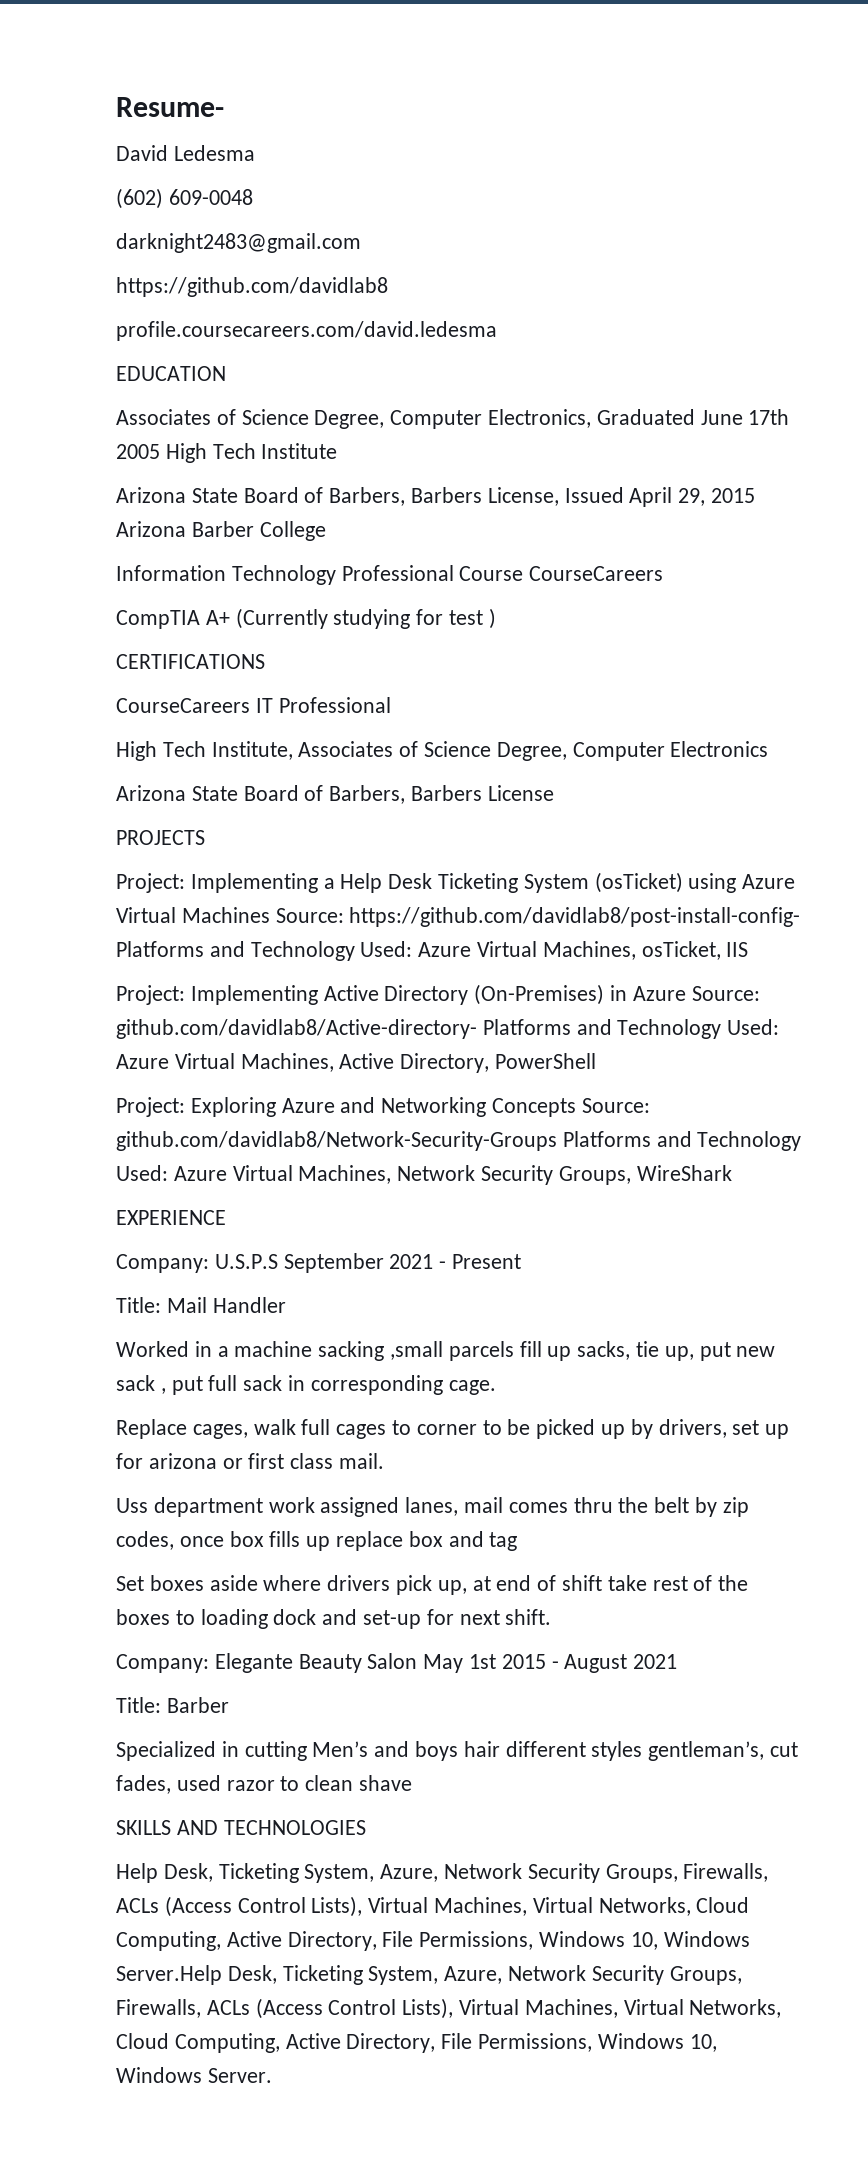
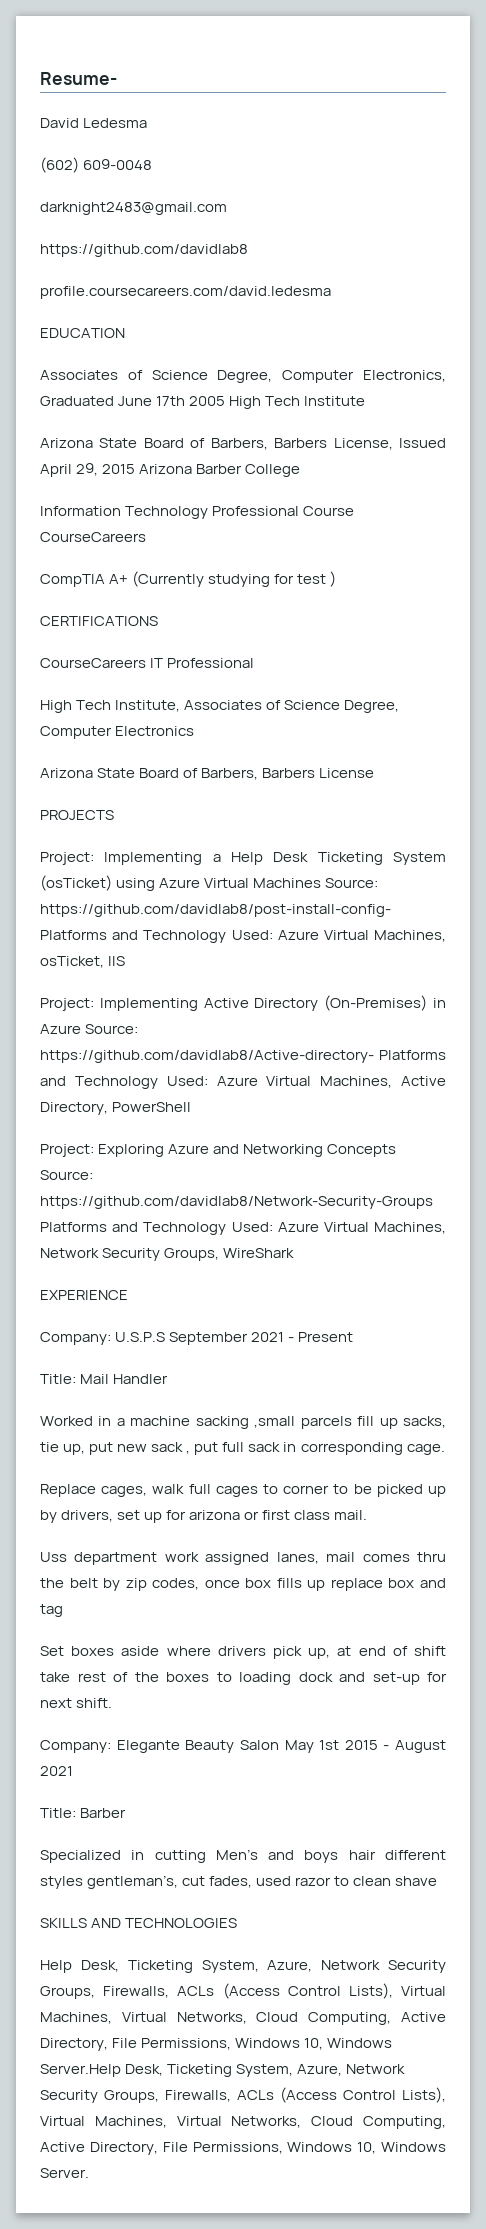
- Project: Implementing Active Directory (On-Premises) in Azure Source: github.com/davidlab8/Active-directory- Platforms and Technology Used: Azure Virtual Machines, Active Directory, PowerShell
+ Project: Implementing Active Directory (On-Premises) in Azure Source: https://github.com/davidlab8/Active-directory- Platforms and Technology Used: Azure Virtual Machines, Active Directory, PowerShell
- Project: Exploring Azure and Networking Concepts Source: github.com/davidlab8/Network-Security-Groups Platforms and Technology Used: Azure Virtual Machines, Network Security Groups, WireShark
+ Project: Exploring Azure and Networking Concepts Source: https://github.com/davidlab8/Network-Security-Groups Platforms and Technology Used: Azure Virtual Machines, Network Security Groups, WireShark

